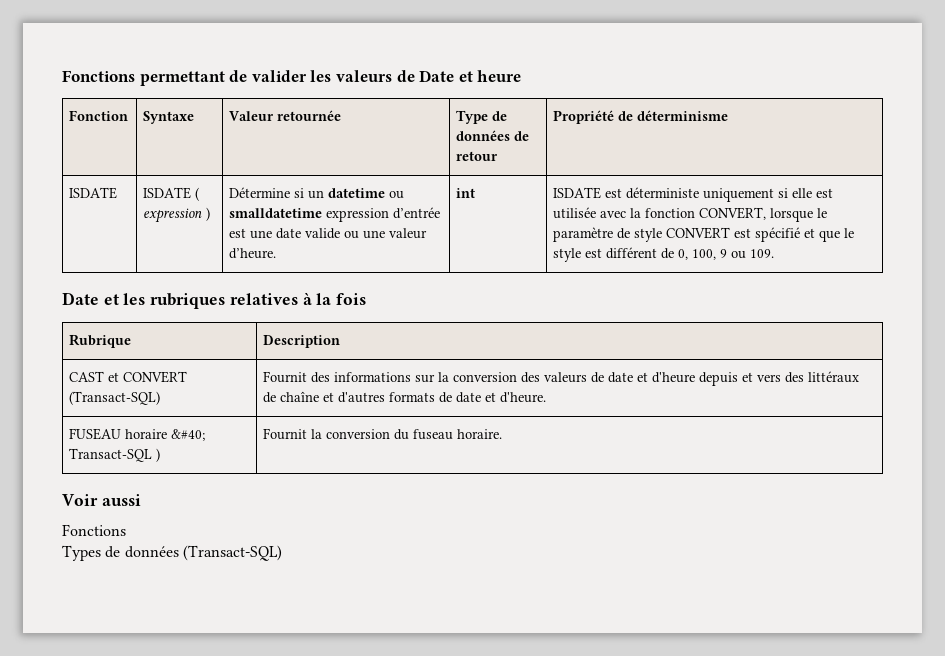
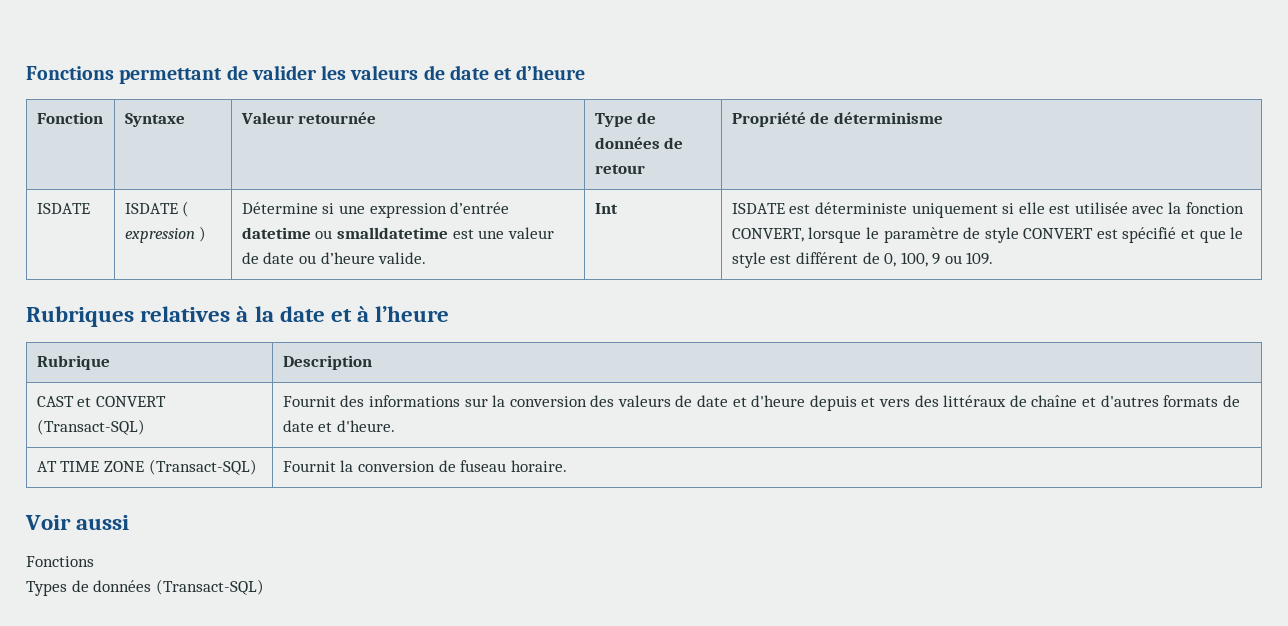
- Fonctions permettant de valider les valeurs de Date et heure
+ Fonctions permettant de valider les valeurs de date et d’heure
- Détermine si un datetime ou smalldatetime expression d’entrée est une date valide ou une valeur d’heure. | int
+ Détermine si une expression d’entrée datetime ou smalldatetime est une valeur de date ou d’heure valide. | Int
- Date et les rubriques relatives à la fois
+ Rubriques relatives à la date et à l’heure
- FUSEAU horaire &#40; Transact-SQL ) | Fournit la conversion du fuseau horaire.
+ AT TIME ZONE (Transact-SQL) | Fournit la conversion de fuseau horaire.

